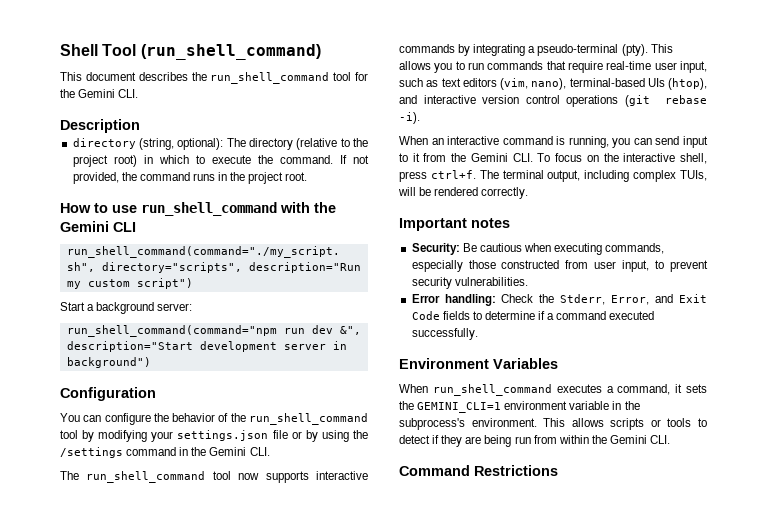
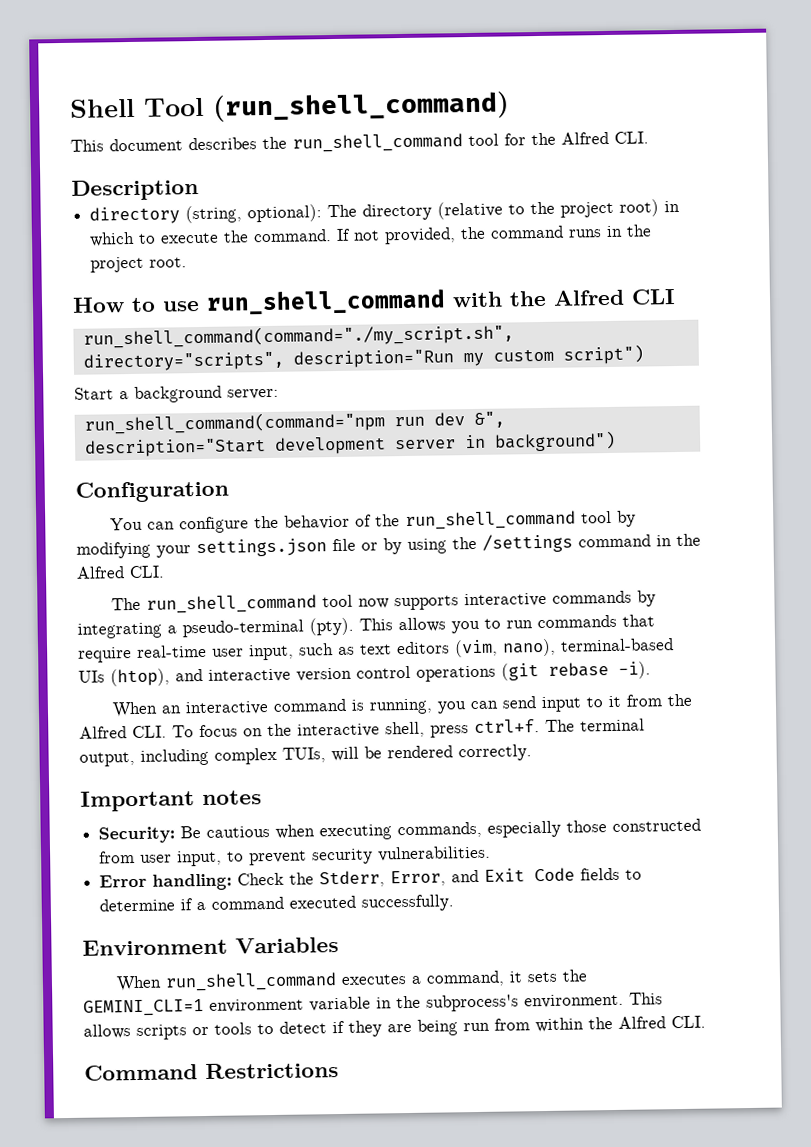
- This document describes the run_shell_command tool for the Gemini CLI.
+ This document describes the run_shell_command tool for the Alfred CLI.
- How to use run_shell_command with the Gemini CLI
+ How to use run_shell_command with the Alfred CLI
- You can configure the behavior of the run_shell_command tool by modifying your settings.json file or by using the /settings command in the Gemini CLI.
+ You can configure the behavior of the run_shell_command tool by modifying your settings.json file or by using the /settings command in the Alfred CLI.
- When an interactive command is running, you can send input to it from the Gemini CLI. To focus on the interactive shell, press ctrl+f.
+ When an interactive command is running, you can send input to it from the Alfred CLI. To focus on the interactive shell, press ctrl+f.
- This allows scripts or tools to detect if they are being run from within the Gemini CLI.
+ This allows scripts or tools to detect if they are being run from within the Alfred CLI.

